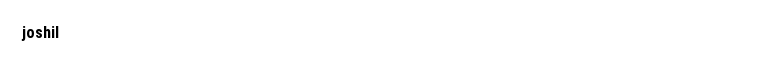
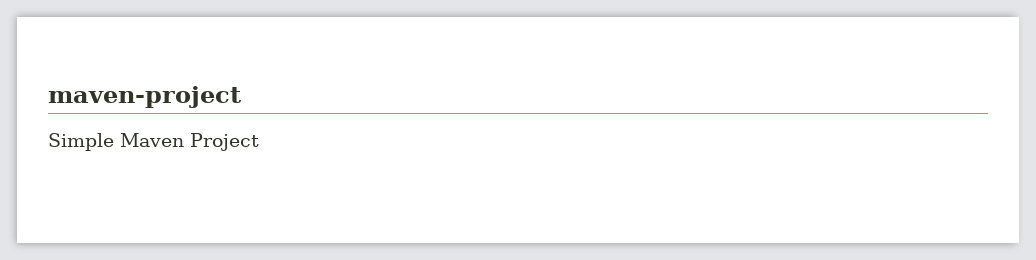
- joshil
+ maven-project
+ Simple Maven Project

